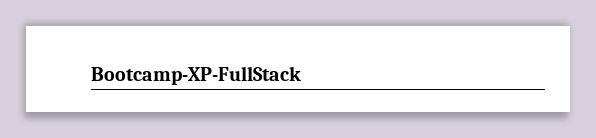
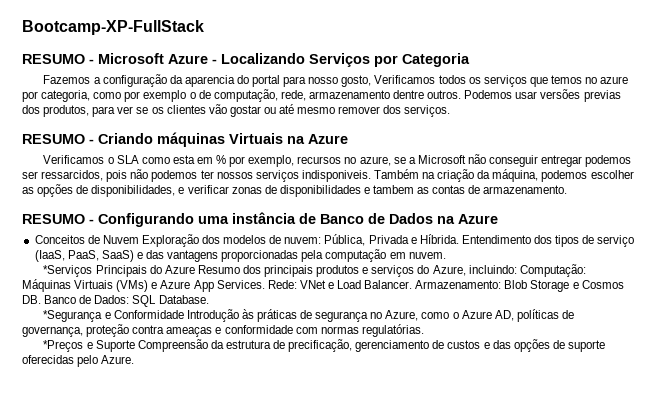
+ RESUMO - Microsoft Azure - Localizando Serviços por Categoria
+ Fazemos a configuração da aparencia do portal para nosso gosto, Verificamos todos os serviços que temos no azure por categoria, como por exemplo o de computação, rede, armazenamento dentre outros. Podemos usar versões previas dos produtos, para ver se os clientes vão gostar ou até mesmo remover dos serviços.
+ RESUMO - Criando máquinas Virtuais na Azure
+ Verificamos o SLA como esta em % por exemplo, recursos no azure, se a Microsoft não conseguir entregar podemos ser ressarcidos, pois não podemos ter nossos serviços indisponiveis. Também na criação da máquina, podemos escolher as opções de disponibilidades, e verificar zonas de disponibilidades e tambem as contas de armazenamento.
+ RESUMO - Configurando uma instância de Banco de Dados na Azure
+ Conceitos de Nuvem Exploração dos modelos de nuvem: Pública, Privada e Híbrida. Entendimento dos tipos de serviço (IaaS, PaaS, SaaS) e das vantagens proporcionadas pela computação em nuvem.
+ *Serviços Principais do Azure Resumo dos principais produtos e serviços do Azure, incluindo: Computação: Máquinas Virtuais (VMs) e Azure App Services. Rede: VNet e Load Balancer. Armazenamento: Blob Storage e Cosmos DB. Banco de Dados: SQL Database.
+ *Segurança e Conformidade Introdução às práticas de segurança no Azure, como o Azure AD, políticas de governança, proteção contra ameaças e conformidade com normas regulatórias.
+ *Preços e Suporte Compreensão da estrutura de precificação, gerenciamento de custos e das opções de suporte oferecidas pelo Azure.

